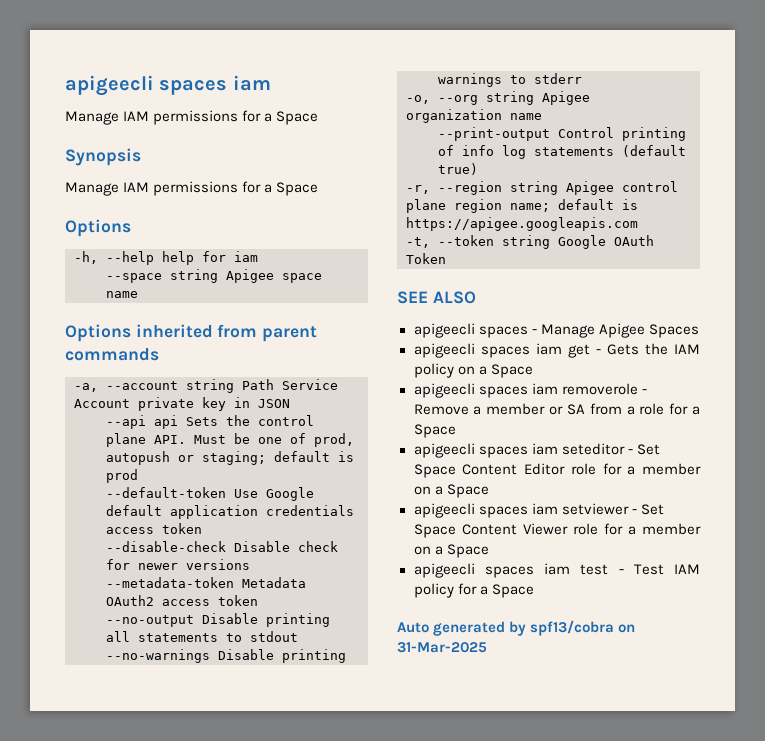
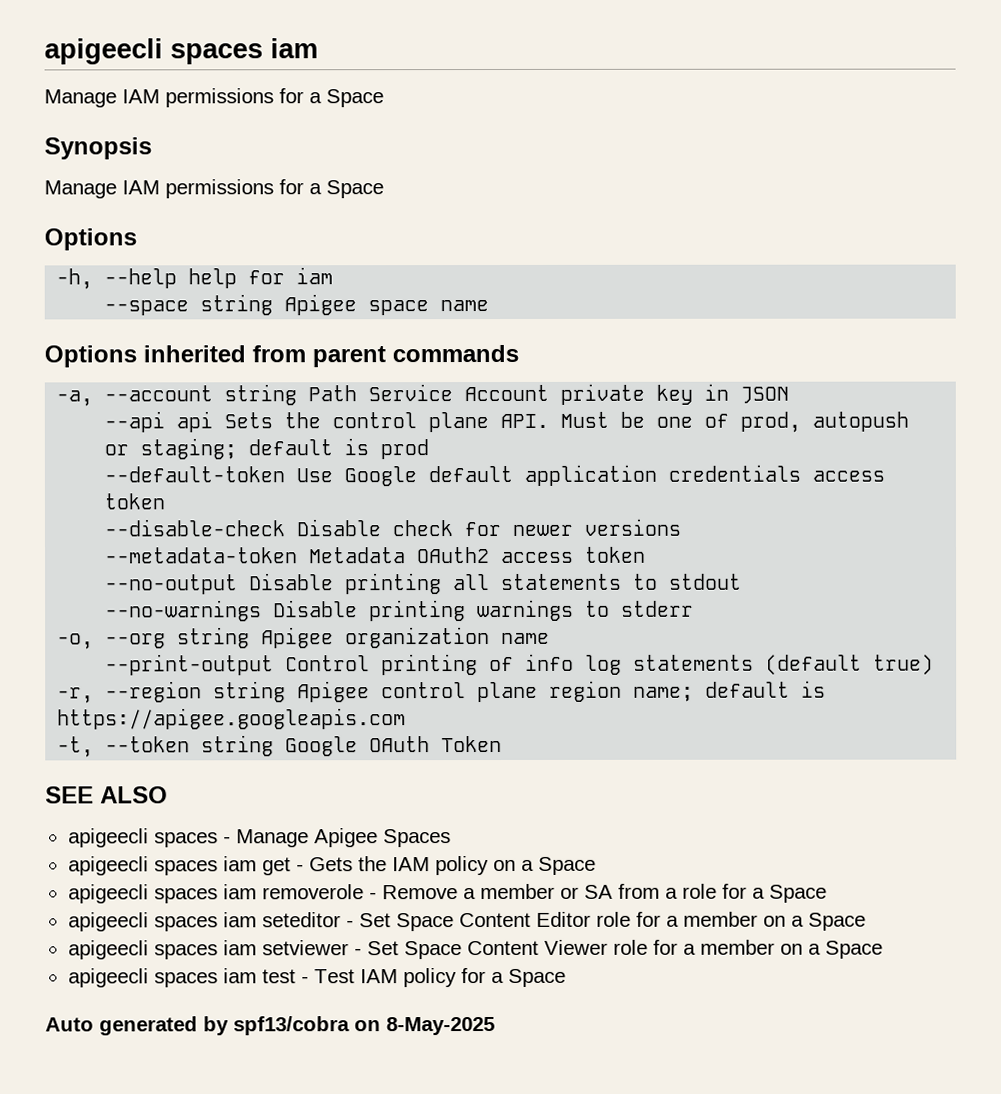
- Auto generated by spf13/cobra on 31-Mar-2025
+ Auto generated by spf13/cobra on 8-May-2025

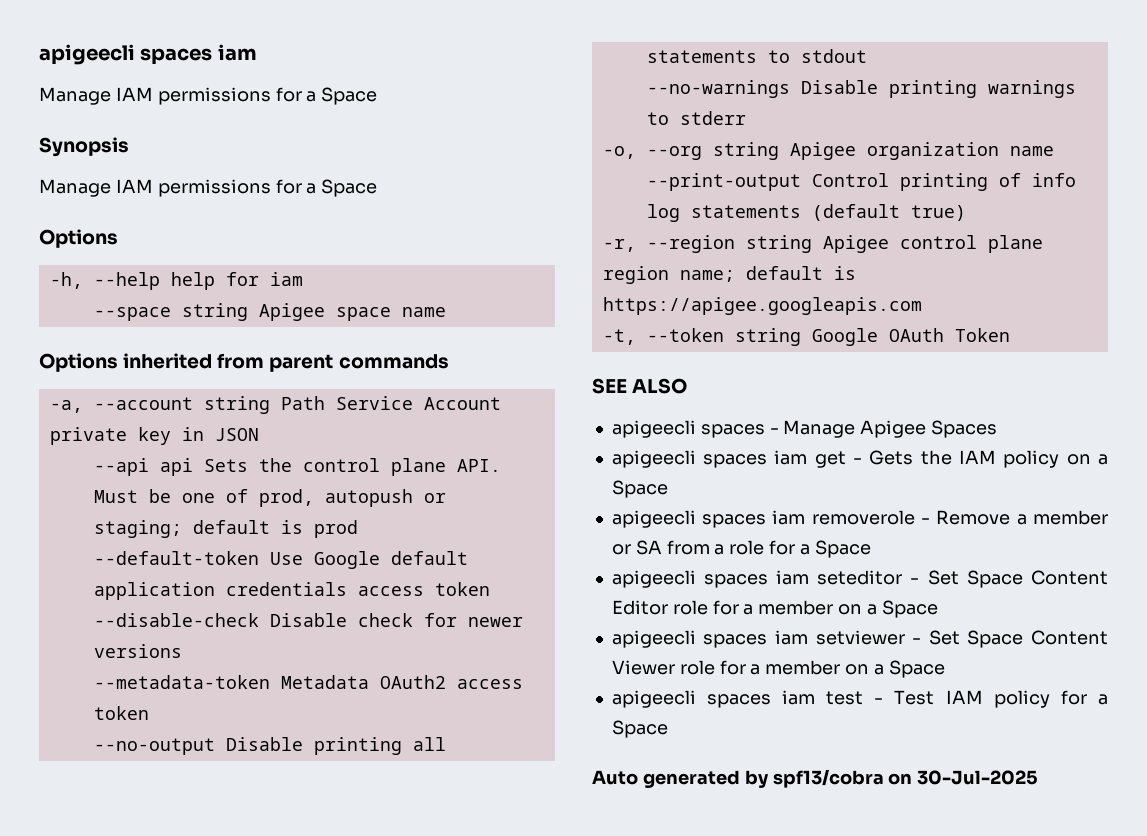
- Auto generated by spf13/cobra on 8-May-2025
+ Auto generated by spf13/cobra on 30-Jul-2025

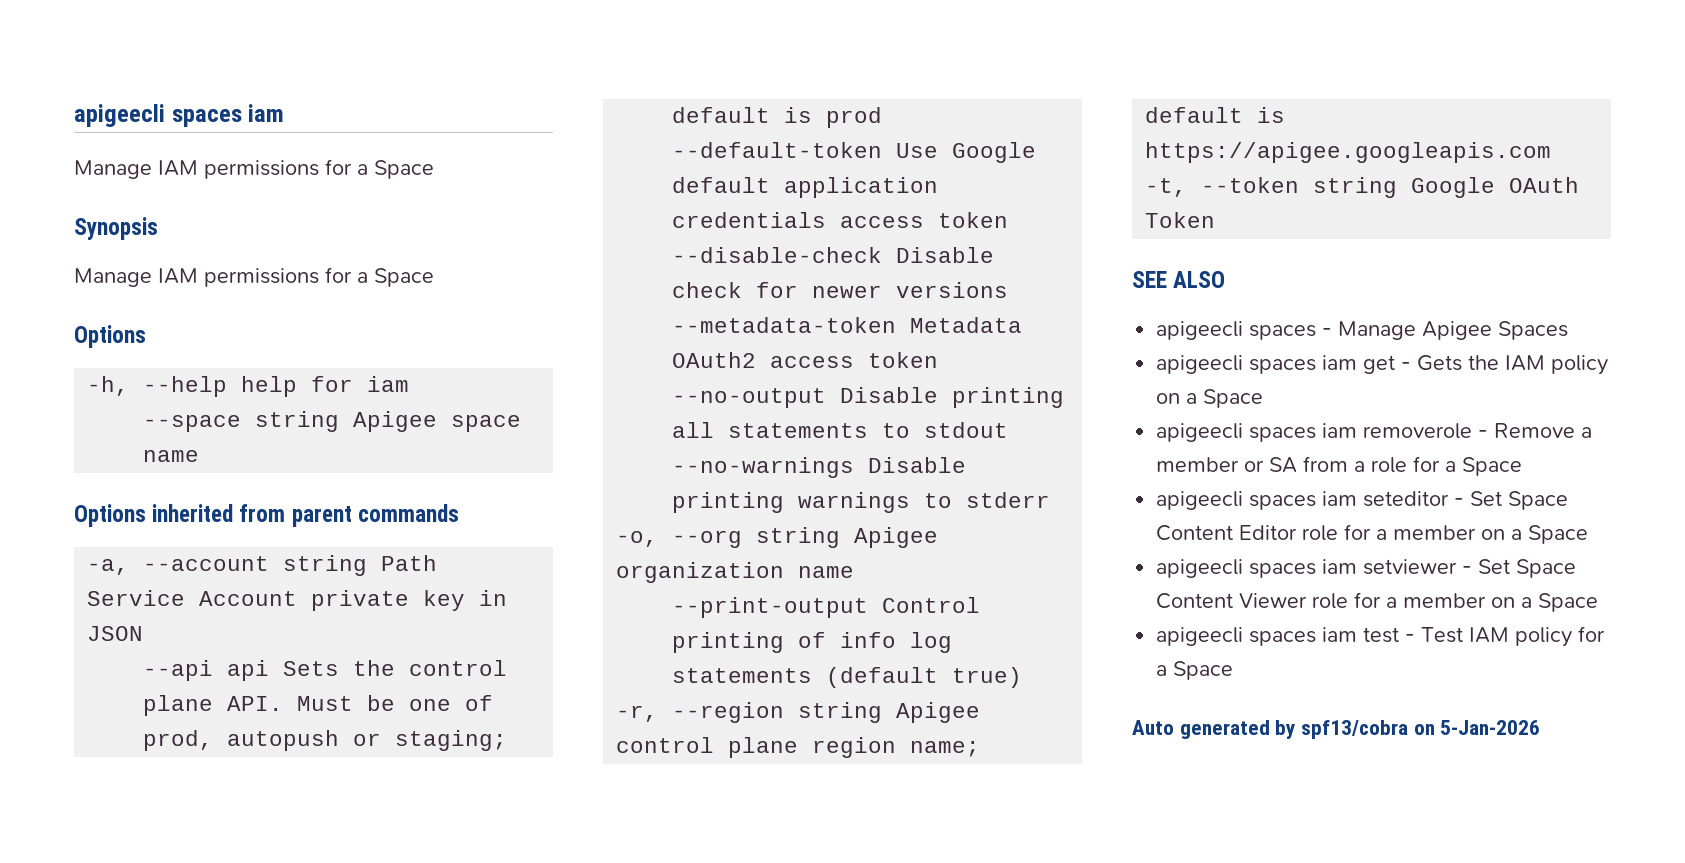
- Auto generated by spf13/cobra on 30-Jul-2025
+ Auto generated by spf13/cobra on 5-Jan-2026

